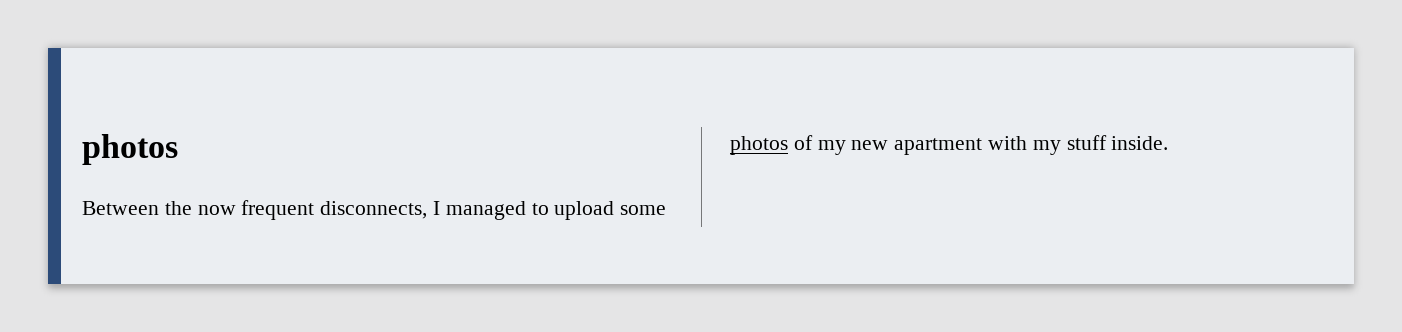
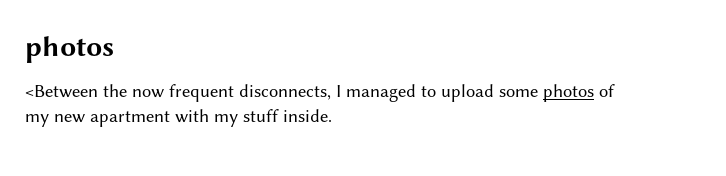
- Between the now frequent disconnects, I managed to upload some photos of my new apartment with my stuff inside.
+ <Between the now frequent disconnects, I managed to upload some photos of my new apartment with my stuff inside.

